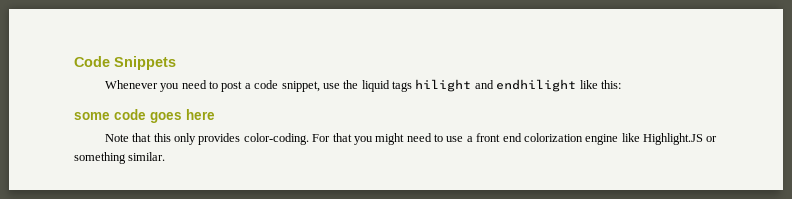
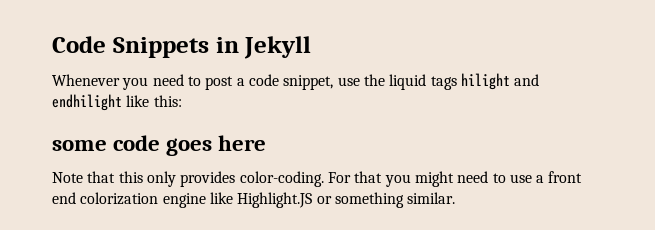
- Code Snippets
+ Code Snippets in Jekyll

